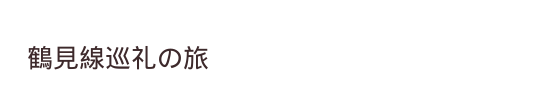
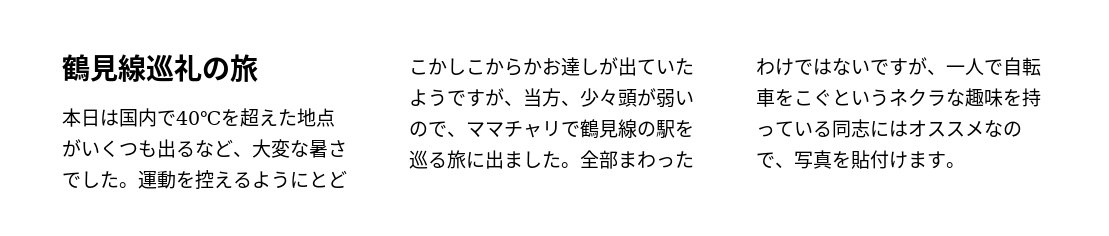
+ 本日は国内で40℃を超えた地点がいくつも出るなど、大変な暑さでした。運動を控えるようにとどこかしこからかお達しが出ていたようですが、当方、少々頭が弱いので、ママチャリで鶴見線の駅を巡る旅に出ました。全部まわったわけではないですが、一人で自転車をこぐというネクラな趣味を持っている同志にはオススメなので、写真を貼付けます。

